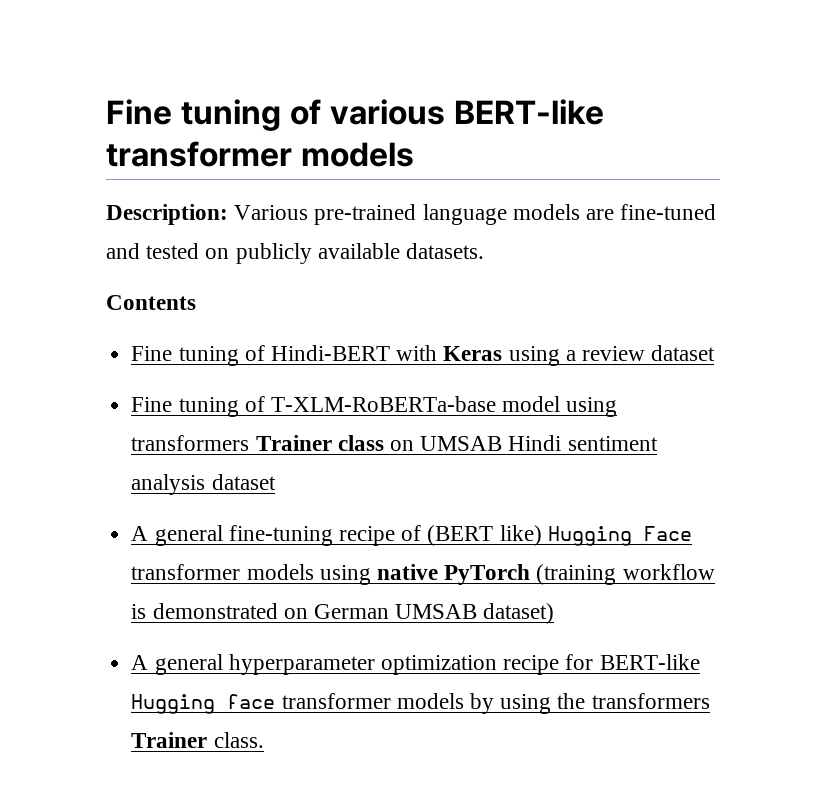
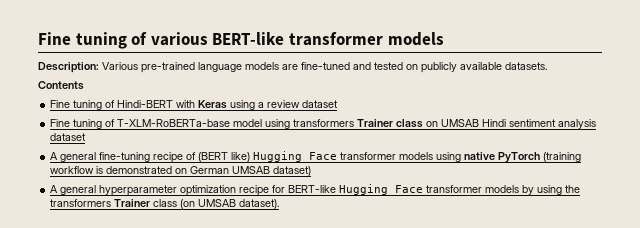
- A general hyperparameter optimization recipe for BERT-like Hugging face transformer models by using the transformers Trainer class.
+ A general hyperparameter optimization recipe for BERT-like Hugging Face transformer models by using the transformers Trainer class (on UMSAB dataset).

